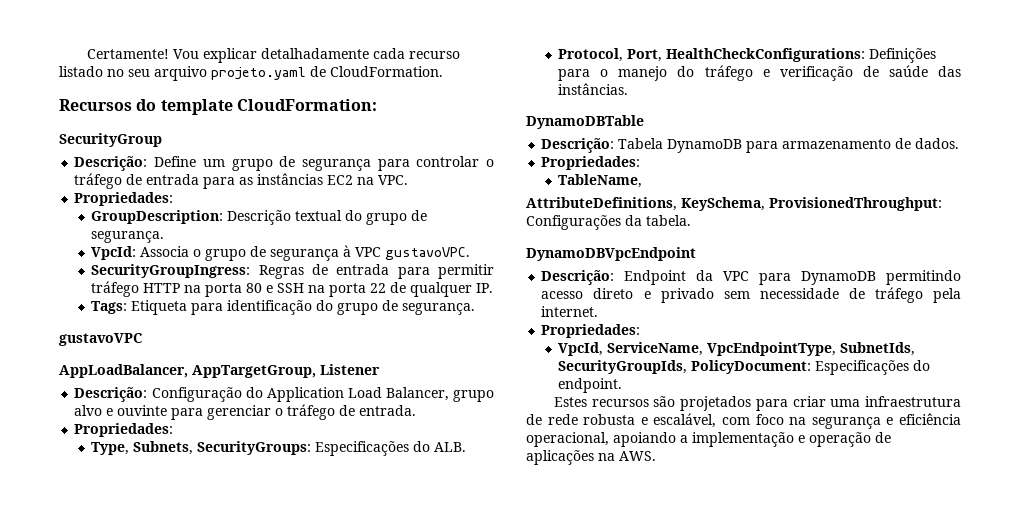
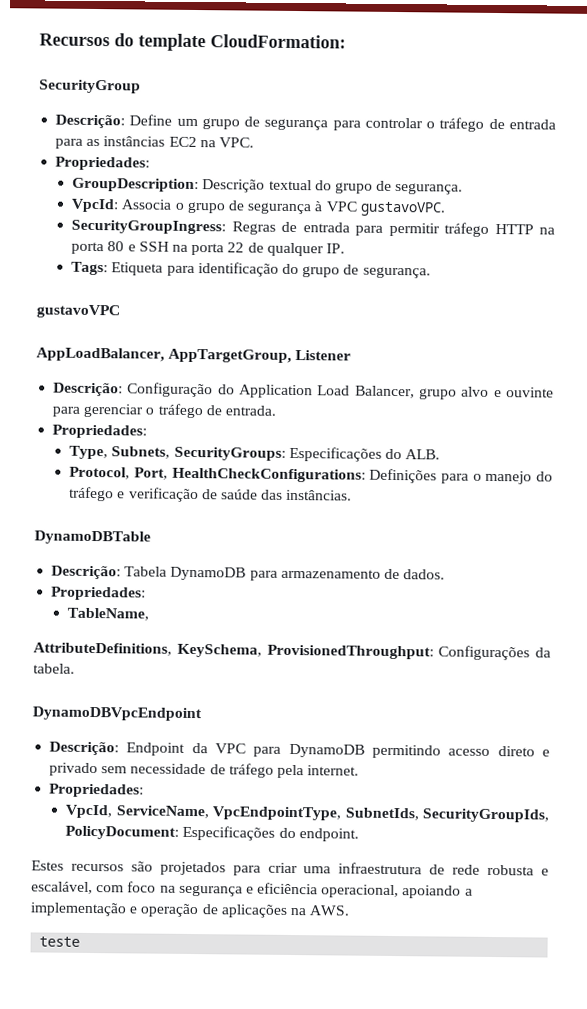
- Certamente! Vou explicar detalhadamente cada recurso listado no seu arquivo projeto.yaml de CloudFormation.
+ teste

